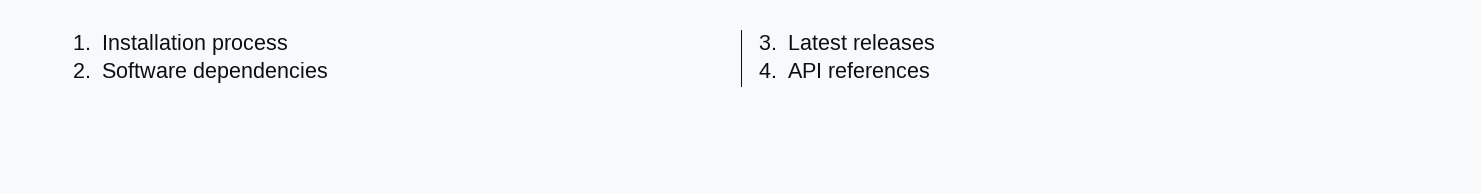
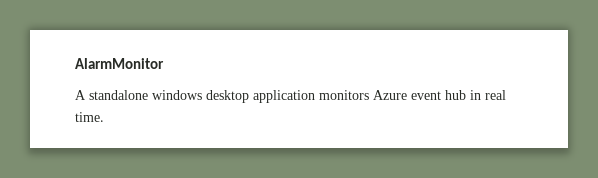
- 1. Installation process
- 2. Software dependencies
- 3. Latest releases
- 4. API references
+ AlarmMonitor
+ A standalone windows desktop application monitors Azure event hub in real time.

